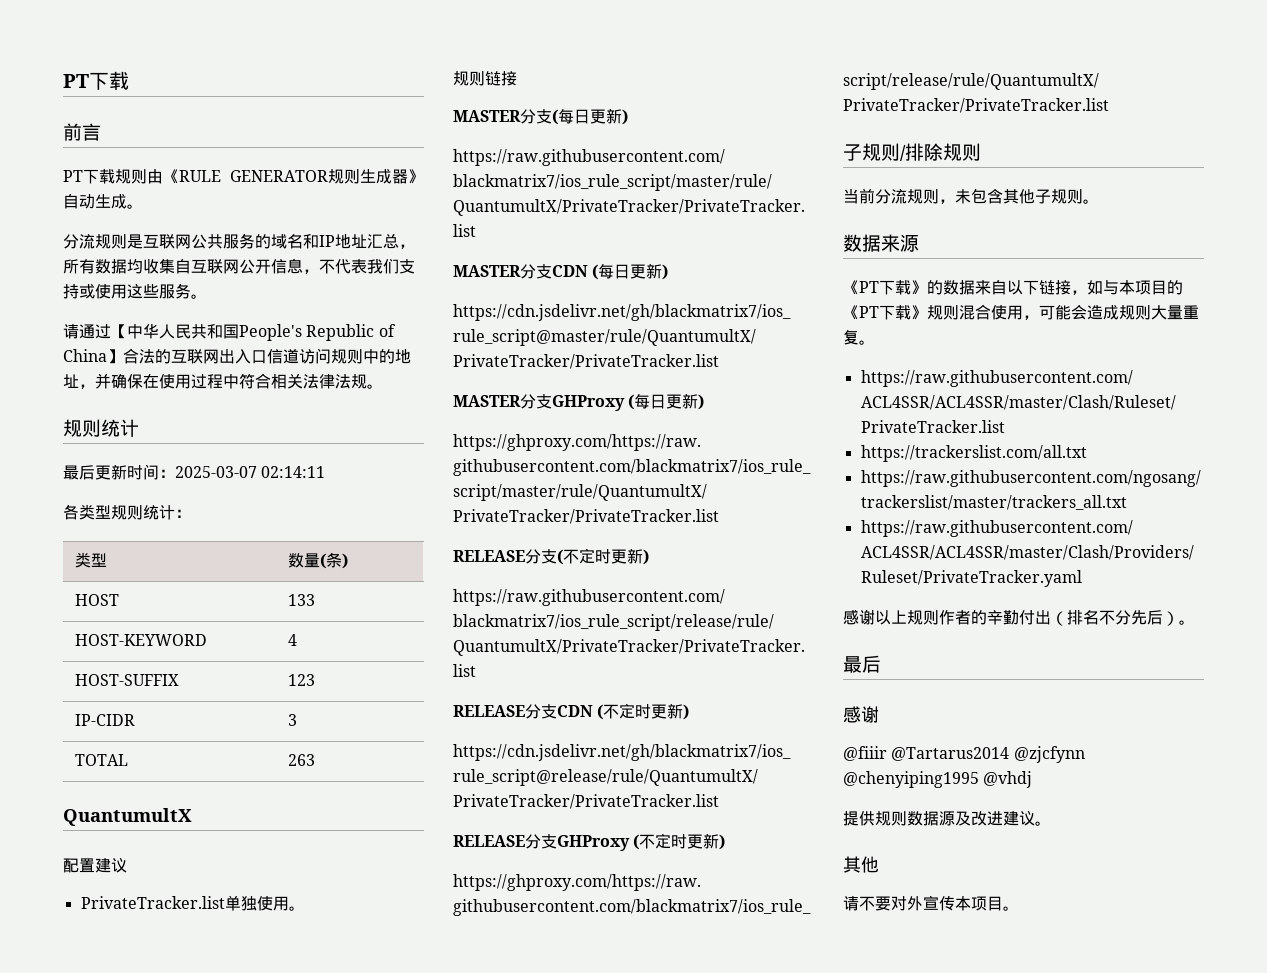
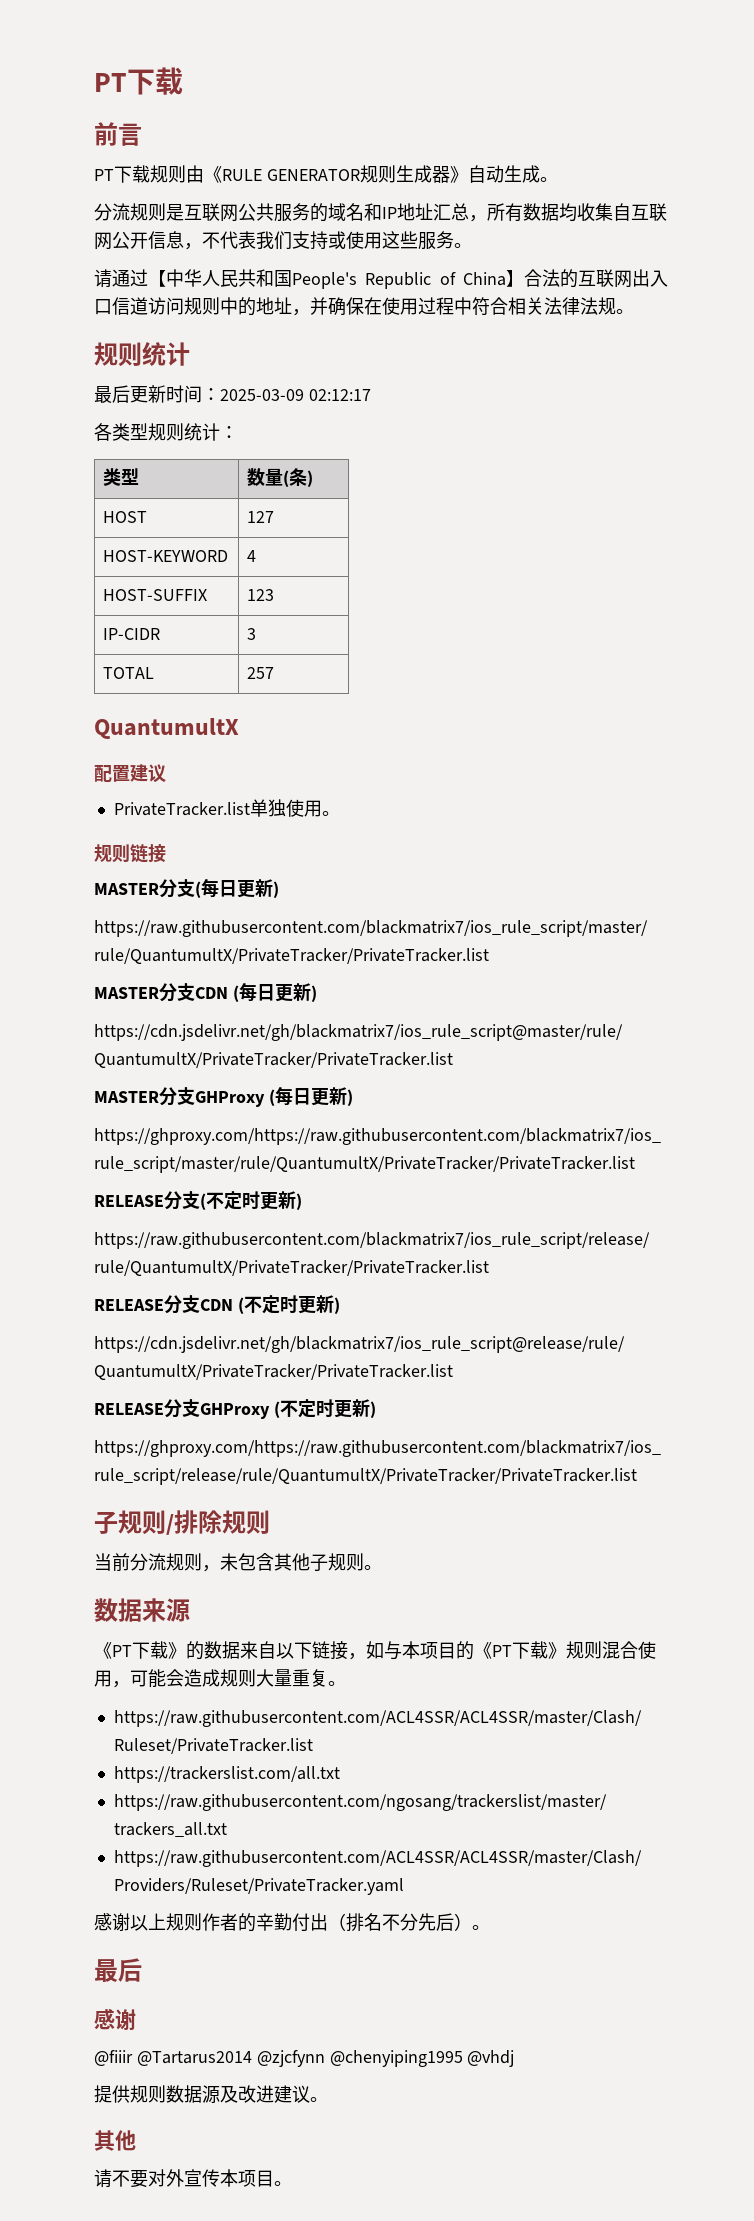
- 最后更新时间：2025-03-07 02:14:11
+ 最后更新时间：2025-03-09 02:12:17
- HOST | 133
+ HOST | 127
- TOTAL | 263
+ TOTAL | 257

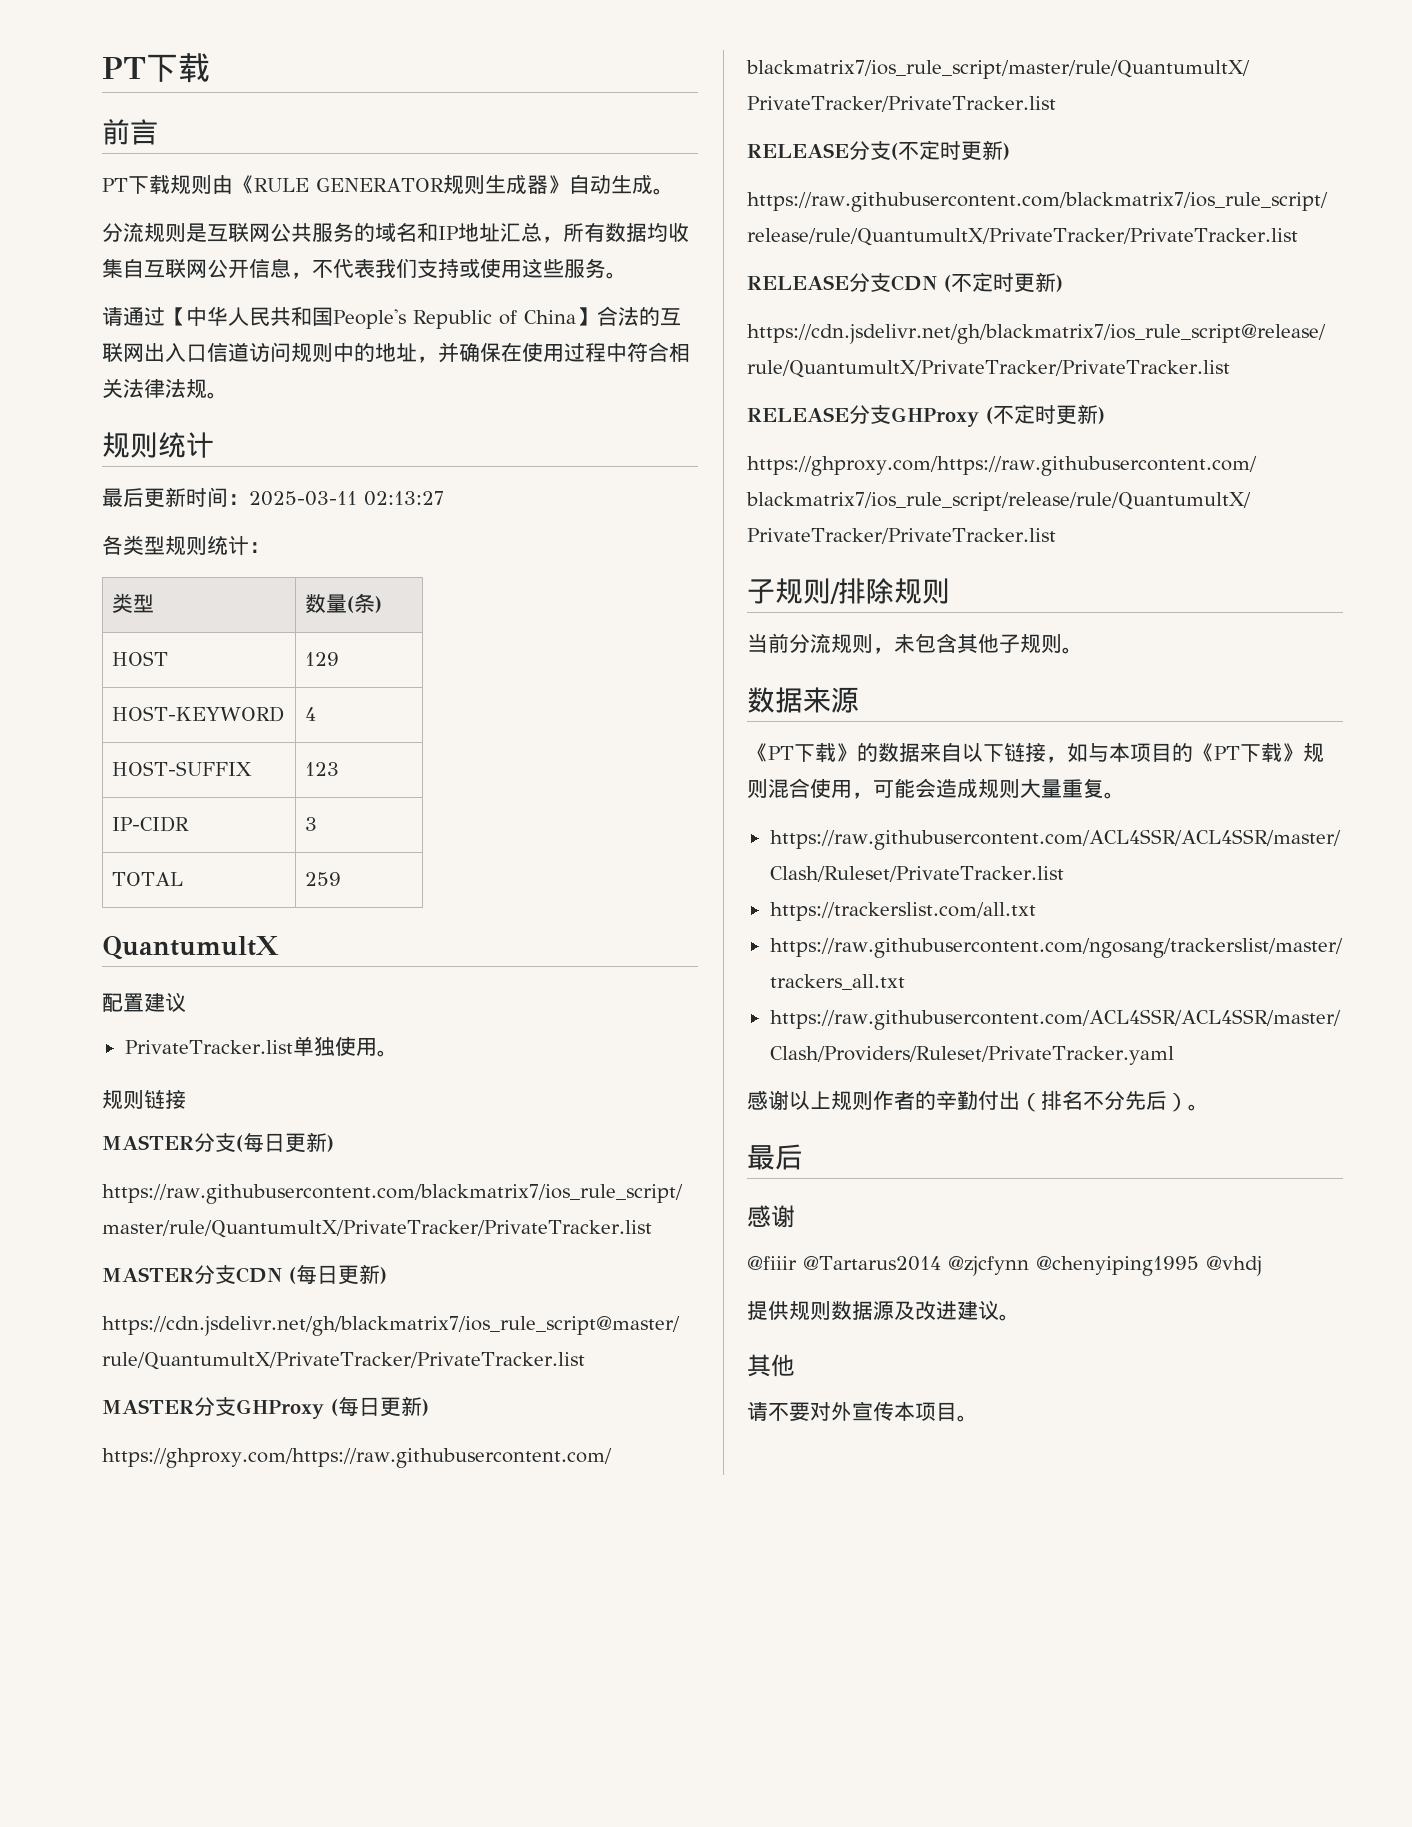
- 最后更新时间：2025-03-09 02:12:17
+ 最后更新时间：2025-03-11 02:13:27
- HOST | 127
+ HOST | 129
- TOTAL | 257
+ TOTAL | 259

